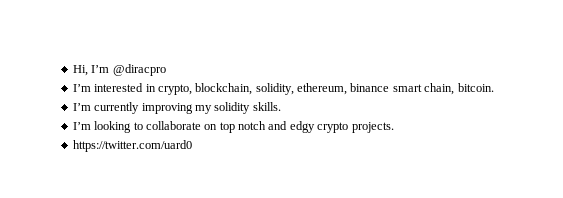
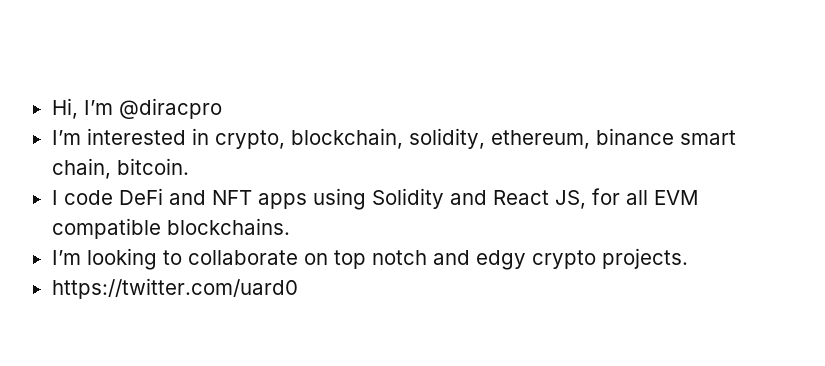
- I’m currently improving my solidity skills.
+ I code DeFi and NFT apps using Solidity and React JS, for all EVM compatible blockchains.

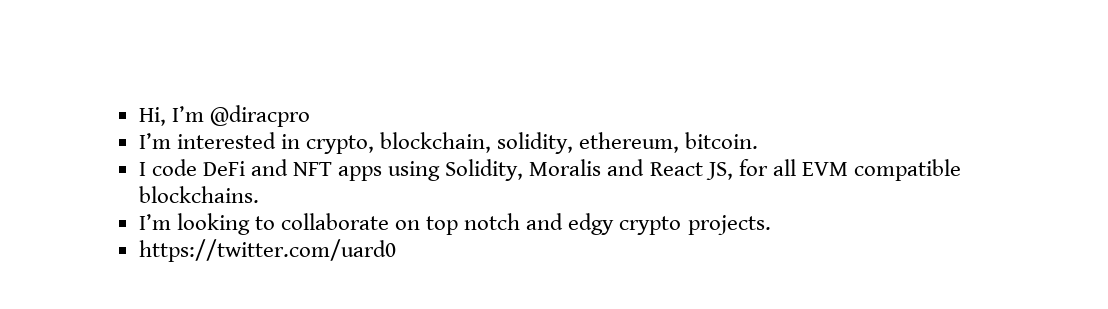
- I’m interested in crypto, blockchain, solidity, ethereum, binance smart chain, bitcoin.
+ I’m interested in crypto, blockchain, solidity, ethereum, bitcoin.
- I code DeFi and NFT apps using Solidity and React JS, for all EVM compatible blockchains.
+ I code DeFi and NFT apps using Solidity, Moralis and React JS, for all EVM compatible blockchains.

